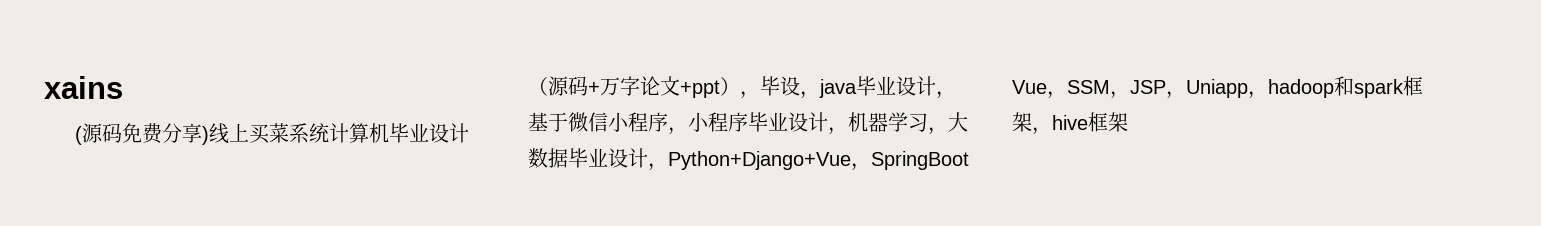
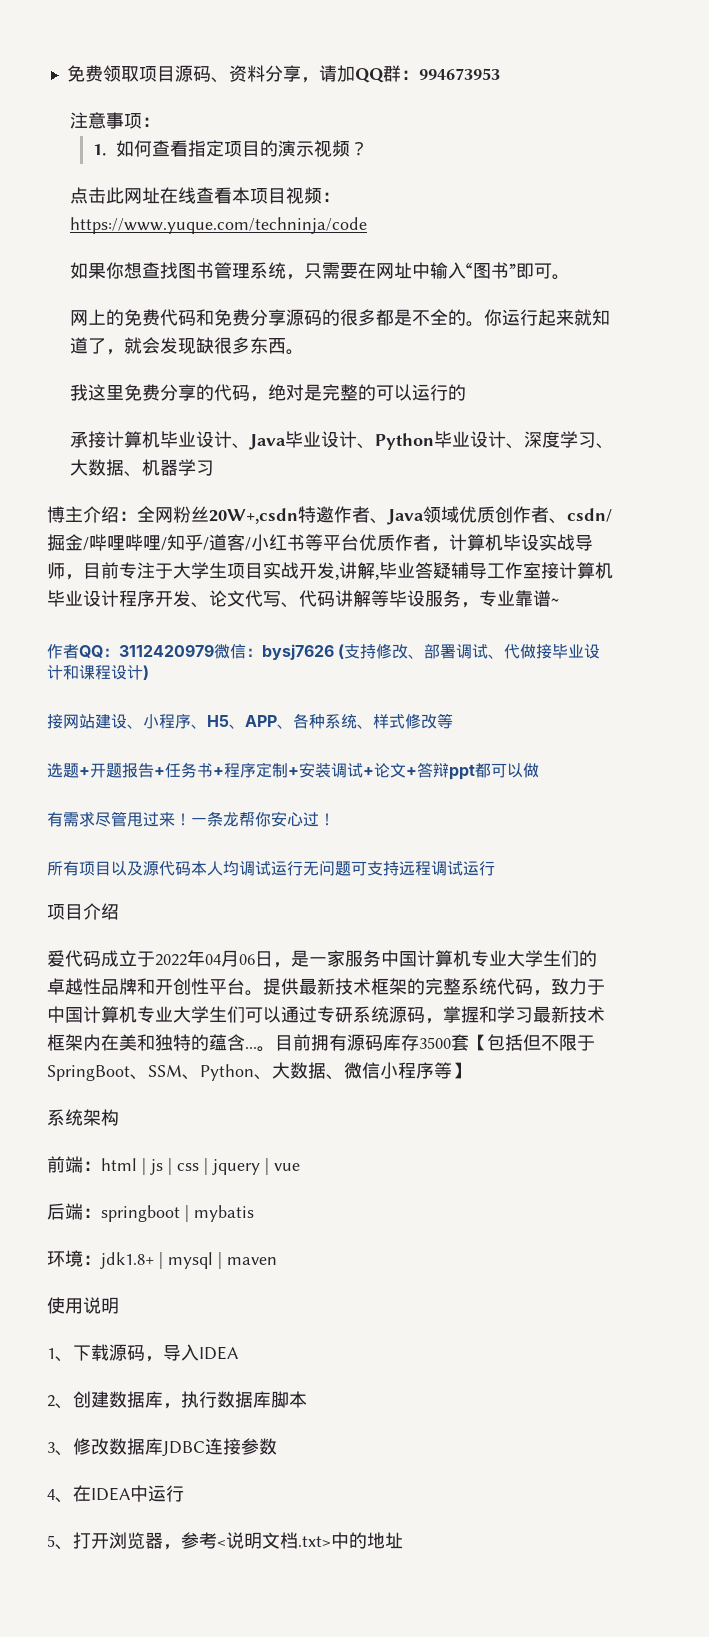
- xains
- (源码免费分享)线上买菜系统计算机毕业设计（源码+万字论文+ppt），毕设，java毕业设计，基于微信小程序，小程序毕业设计，机器学习，大数据毕业设计，Python+Django+Vue，SpringBoot Vue，SSM，JSP，Uniapp，hadoop和spark框架，hive框架
+ 免费领取项目源码、资料分享，请加QQ群：994673953
+ 注意事项：
+ 1.如何查看指定项目的演示视频？
+ 点击此网址在线查看本项目视频：https://www.yuque.com/techninja/code
+ 如果你想查找图书管理系统，只需要在网址中输入“图书”即可。
+ 网上的免费代码和免费分享源码的很多都是不全的。你运行起来就知道了，就会发现缺很多东西。
+ 我这里免费分享的代码，绝对是完整的可以运行的
+ 承接计算机毕业设计、Java毕业设计、Python毕业设计、深度学习、大数据、机器学习
+ 博主介绍：全网粉丝20W+,csdn特邀作者、Java领域优质创作者、csdn/掘金/哔哩哔哩/知乎/道客/小红书等平台优质作者，计算机毕设实战导师，目前专注于大学生项目实战开发,讲解,毕业答疑辅导工作室接计算机毕业设计程序开发、论文代写、代码讲解等毕设服务，专业靠谱~
+ 作者QQ：3112420979微信：bysj7626 (支持修改、部署调试、代做接毕业设计和课程设计)
+ 接网站建设、小程序、H5、APP、各种系统、样式修改等
+ 选题+开题报告+任务书+程序定制+安装调试+论文+答辩ppt都可以做
+ 有需求尽管甩过来！一条龙帮你安心过！
+ 所有项目以及源代码本人均调试运行无问题可支持远程调试运行
+ 项目介绍
+ 爱代码成立于2022年04月06日，是一家服务中国计算机专业大学生们的卓越性品牌和开创性平台。提供最新技术框架的完整系统代码，致力于中国计算机专业大学生们可以通过专研系统源码，掌握和学习最新技术框架内在美和独特的蕴含...。目前拥有源码库存3500套【包括但不限于SpringBoot、SSM、Python、大数据、微信小程序等】
+ 系统架构
+ 前端：html | js | css | jquery | vue
+ 后端：springboot | mybatis
+ 环境：jdk1.8+ | mysql | maven
+ 使用说明
+ 1、下载源码，导入IDEA
+ 2、创建数据库，执行数据库脚本
+ 3、修改数据库JDBC连接参数
+ 4、在IDEA中运行
+ 5、打开浏览器，参考<说明文档.txt>中的地址

